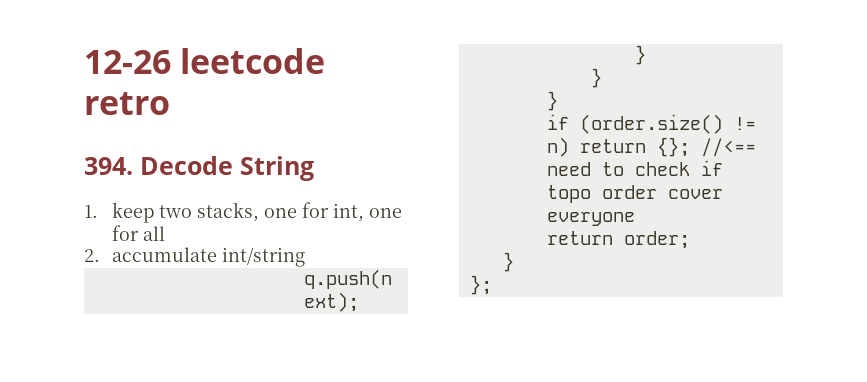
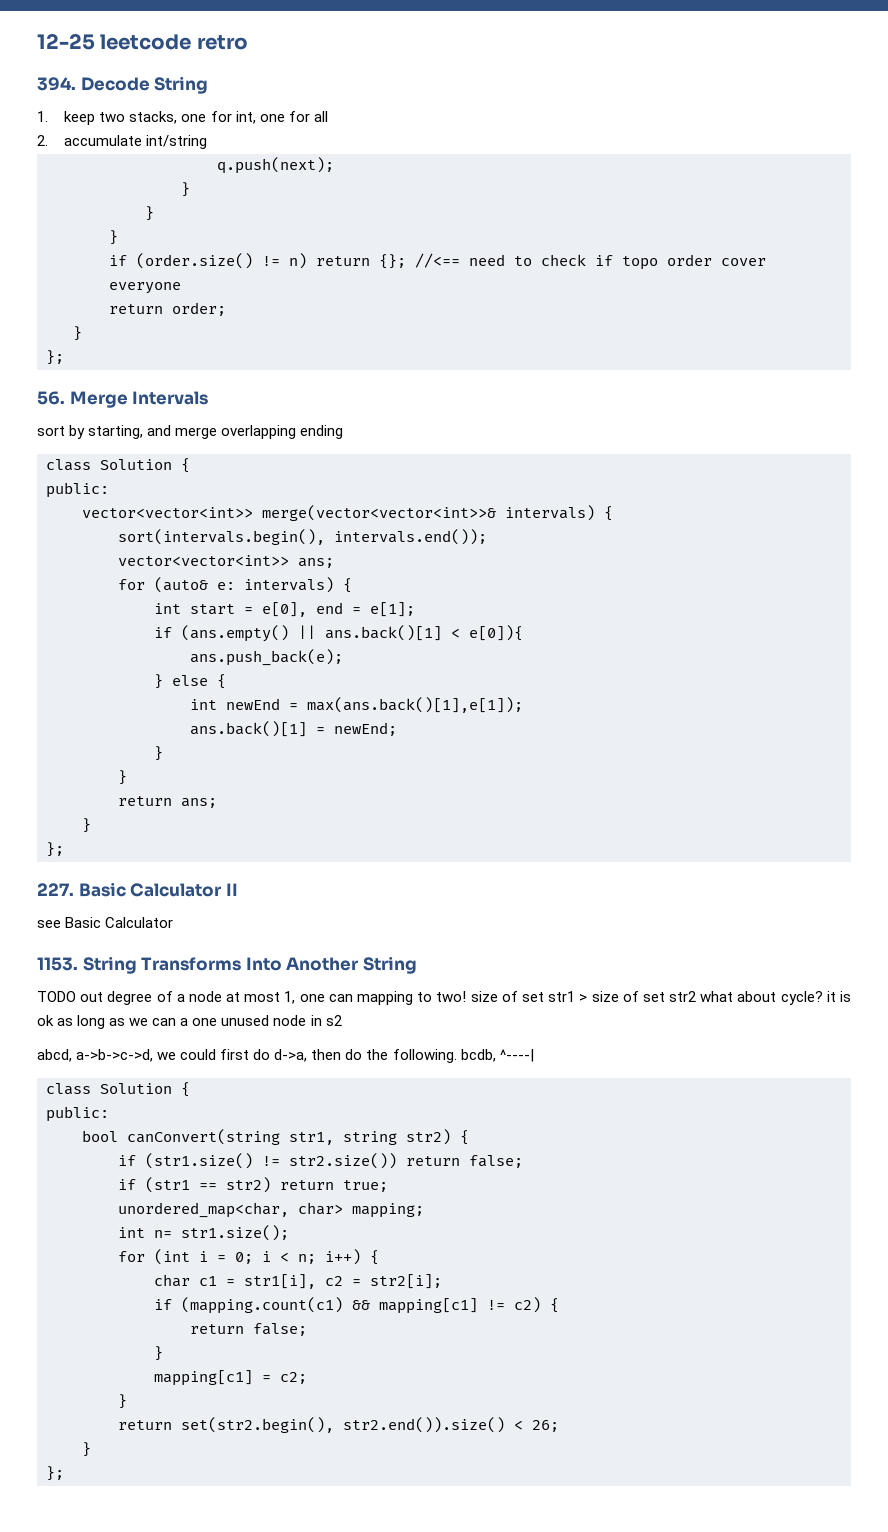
- 12-26 leetcode retro
+ 12-25 leetcode retro
+ 56. Merge Intervals
+ sort by starting, and merge overlapping ending
+ class Solution {
+ public:
+ vector<vector<int>> merge(vector<vector<int>>& intervals) {
+ sort(intervals.begin(), intervals.end());
+ vector<vector<int>> ans;
+ for (auto& e: intervals) {
+ int start = e[0], end = e[1];
+ if (ans.empty() || ans.back()[1] < e[0]){
+ ans.push_back(e);
+ } else {
+ int newEnd = max(ans.back()[1],e[1]);
+ ans.back()[1] = newEnd;
+ }
+ }
+ return ans;
+ }
+ };
+ 227. Basic Calculator II
+ see Basic Calculator
+ 1153. String Transforms Into Another String
+ TODO out degree of a node at most 1, one can mapping to two! size of set str1 > size of set str2 what about cycle? it is ok as long as we can a one unused node in s2
+ abcd, a->b->c->d, we could first do d->a, then do the following. bcdb, ^----|
+ class Solution {
+ public:
+ bool canConvert(string str1, string str2) {
+ if (str1.size() != str2.size()) return false;
+ if (str1 == str2) return true;
+ unordered_map<char, char> mapping;
+ int n= str1.size();
+ for (int i = 0; i < n; i++) {
+ char c1 = str1[i], c2 = str2[i];
+ if (mapping.count(c1) && mapping[c1] != c2) {
+ return false;
+ }
+ mapping[c1] = c2;
+ }
+ return set(str2.begin(), str2.end()).size() < 26;
+ }
+ };

